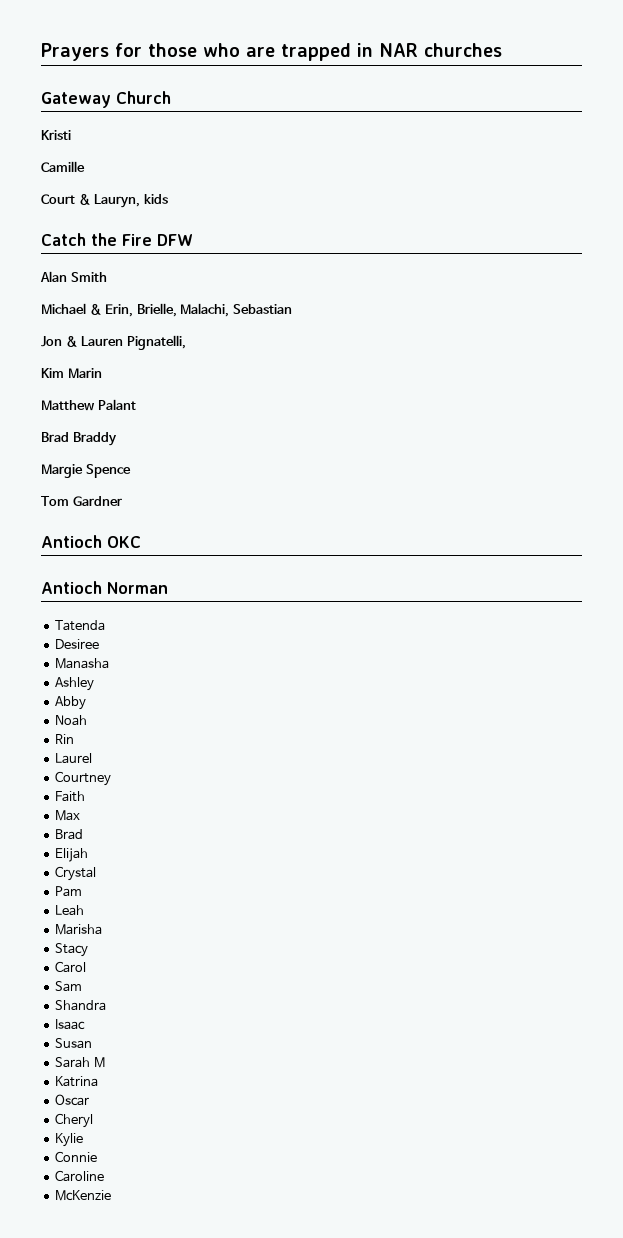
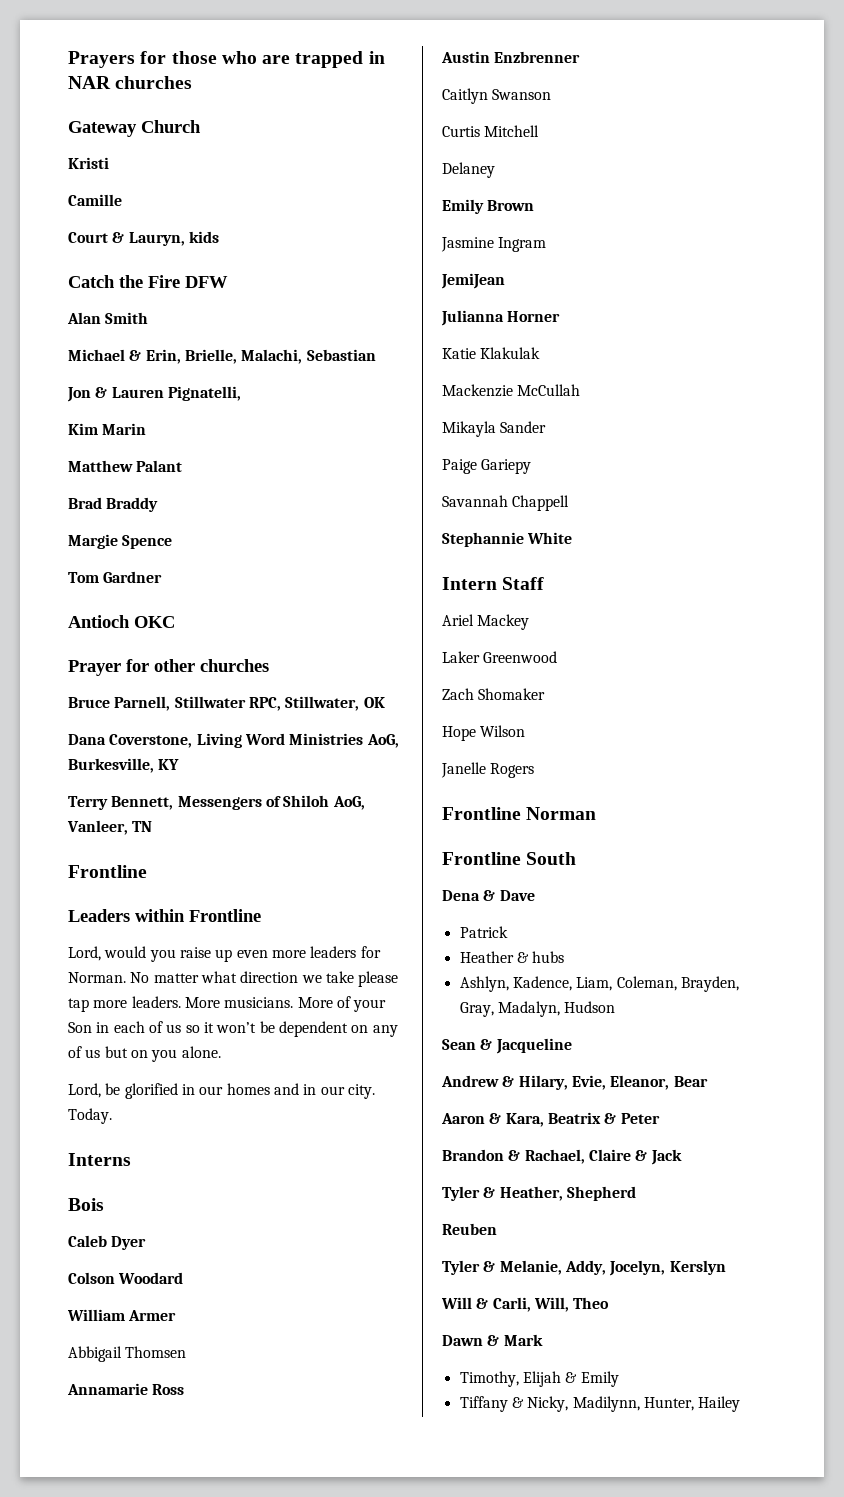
- Antioch Norman
- Tatenda
- Desiree
- Manasha
- Ashley
- Abby
- Noah
- Rin
- Laurel
- Courtney
- Faith
- Max
- Brad
- Elijah
- Crystal
- Pam
- Leah
- Marisha
- Stacy
- Carol
- Sam
- Shandra
- Isaac
- Susan
- Sarah M
- Katrina
- Oscar
- Cheryl
- Kylie
- Connie
- Caroline
- McKenzie
+ Prayer for other churches
+ Bruce Parnell, Stillwater RPC, Stillwater, OK
+ Dana Coverstone, Living Word Ministries AoG, Burkesville, KY
+ Terry Bennett, Messengers of Shiloh AoG, Vanleer, TN
+ Frontline
+ Leaders within Frontline
+ Lord, would you raise up even more leaders for Norman. No matter what direction we take please tap more leaders. More musicians. More of your Son in each of us so it won’t be dependent on any of us but on you alone.
+ Lord, be glorified in our homes and in our city. Today.
+ Interns
+ Bois
+ Caleb Dyer
+ Colson Woodard
+ William Armer
+ Abbigail Thomsen
+ Annamarie Ross
+ Austin Enzbrenner
+ Caitlyn Swanson
+ Curtis Mitchell
+ Delaney
+ Emily Brown
+ Jasmine Ingram
+ JemiJean
+ Julianna Horner
+ Katie Klakulak
+ Mackenzie McCullah
+ Mikayla Sander
+ Paige Gariepy
+ Savannah Chappell
+ Stephannie White
+ Intern Staff
+ Ariel Mackey
+ Laker Greenwood
+ Zach Shomaker
+ Hope Wilson
+ Janelle Rogers
+ Frontline Norman
+ Frontline South
+ Dena & Dave
+ Patrick
+ Heather & hubs
+ Ashlyn, Kadence, Liam, Coleman, Brayden, Gray, Madalyn, Hudson
+ Sean & Jacqueline
+ Andrew & Hilary, Evie, Eleanor, Bear
+ Aaron & Kara, Beatrix & Peter
+ Brandon & Rachael, Claire & Jack
+ Tyler & Heather, Shepherd
+ Reuben
+ Tyler & Melanie, Addy, Jocelyn, Kerslyn
+ Will & Carli, Will, Theo
+ Dawn & Mark
+ Timothy, Elijah & Emily
+ Tiffany & Nicky, Madilynn, Hunter, Hailey

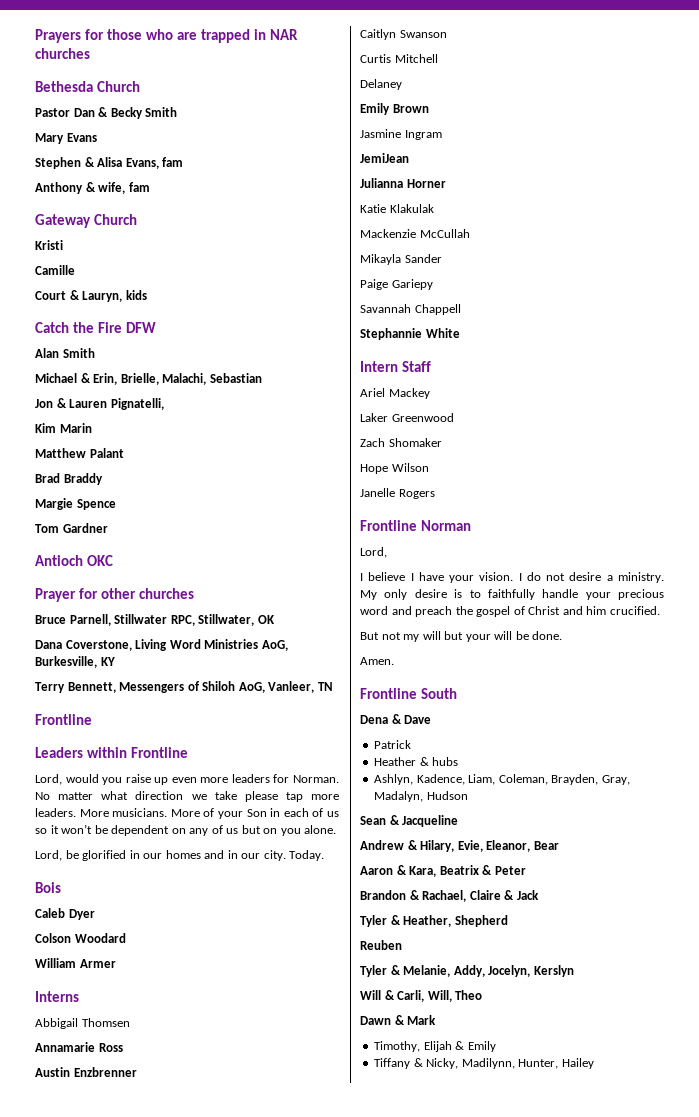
+ Bethesda Church
+ Pastor Dan & Becky Smith
+ Mary Evans
+ Stephen & Alisa Evans, fam
+ Anthony & wife, fam
- Interns
+ Interns
  Frontline Norman
+ Lord,
+ I believe I have your vision. I do not desire a ministry. My only desire is to faithfully handle your precious word and preach the gospel of Christ and him crucified.
+ But not my will but your will be done.
+ Amen.

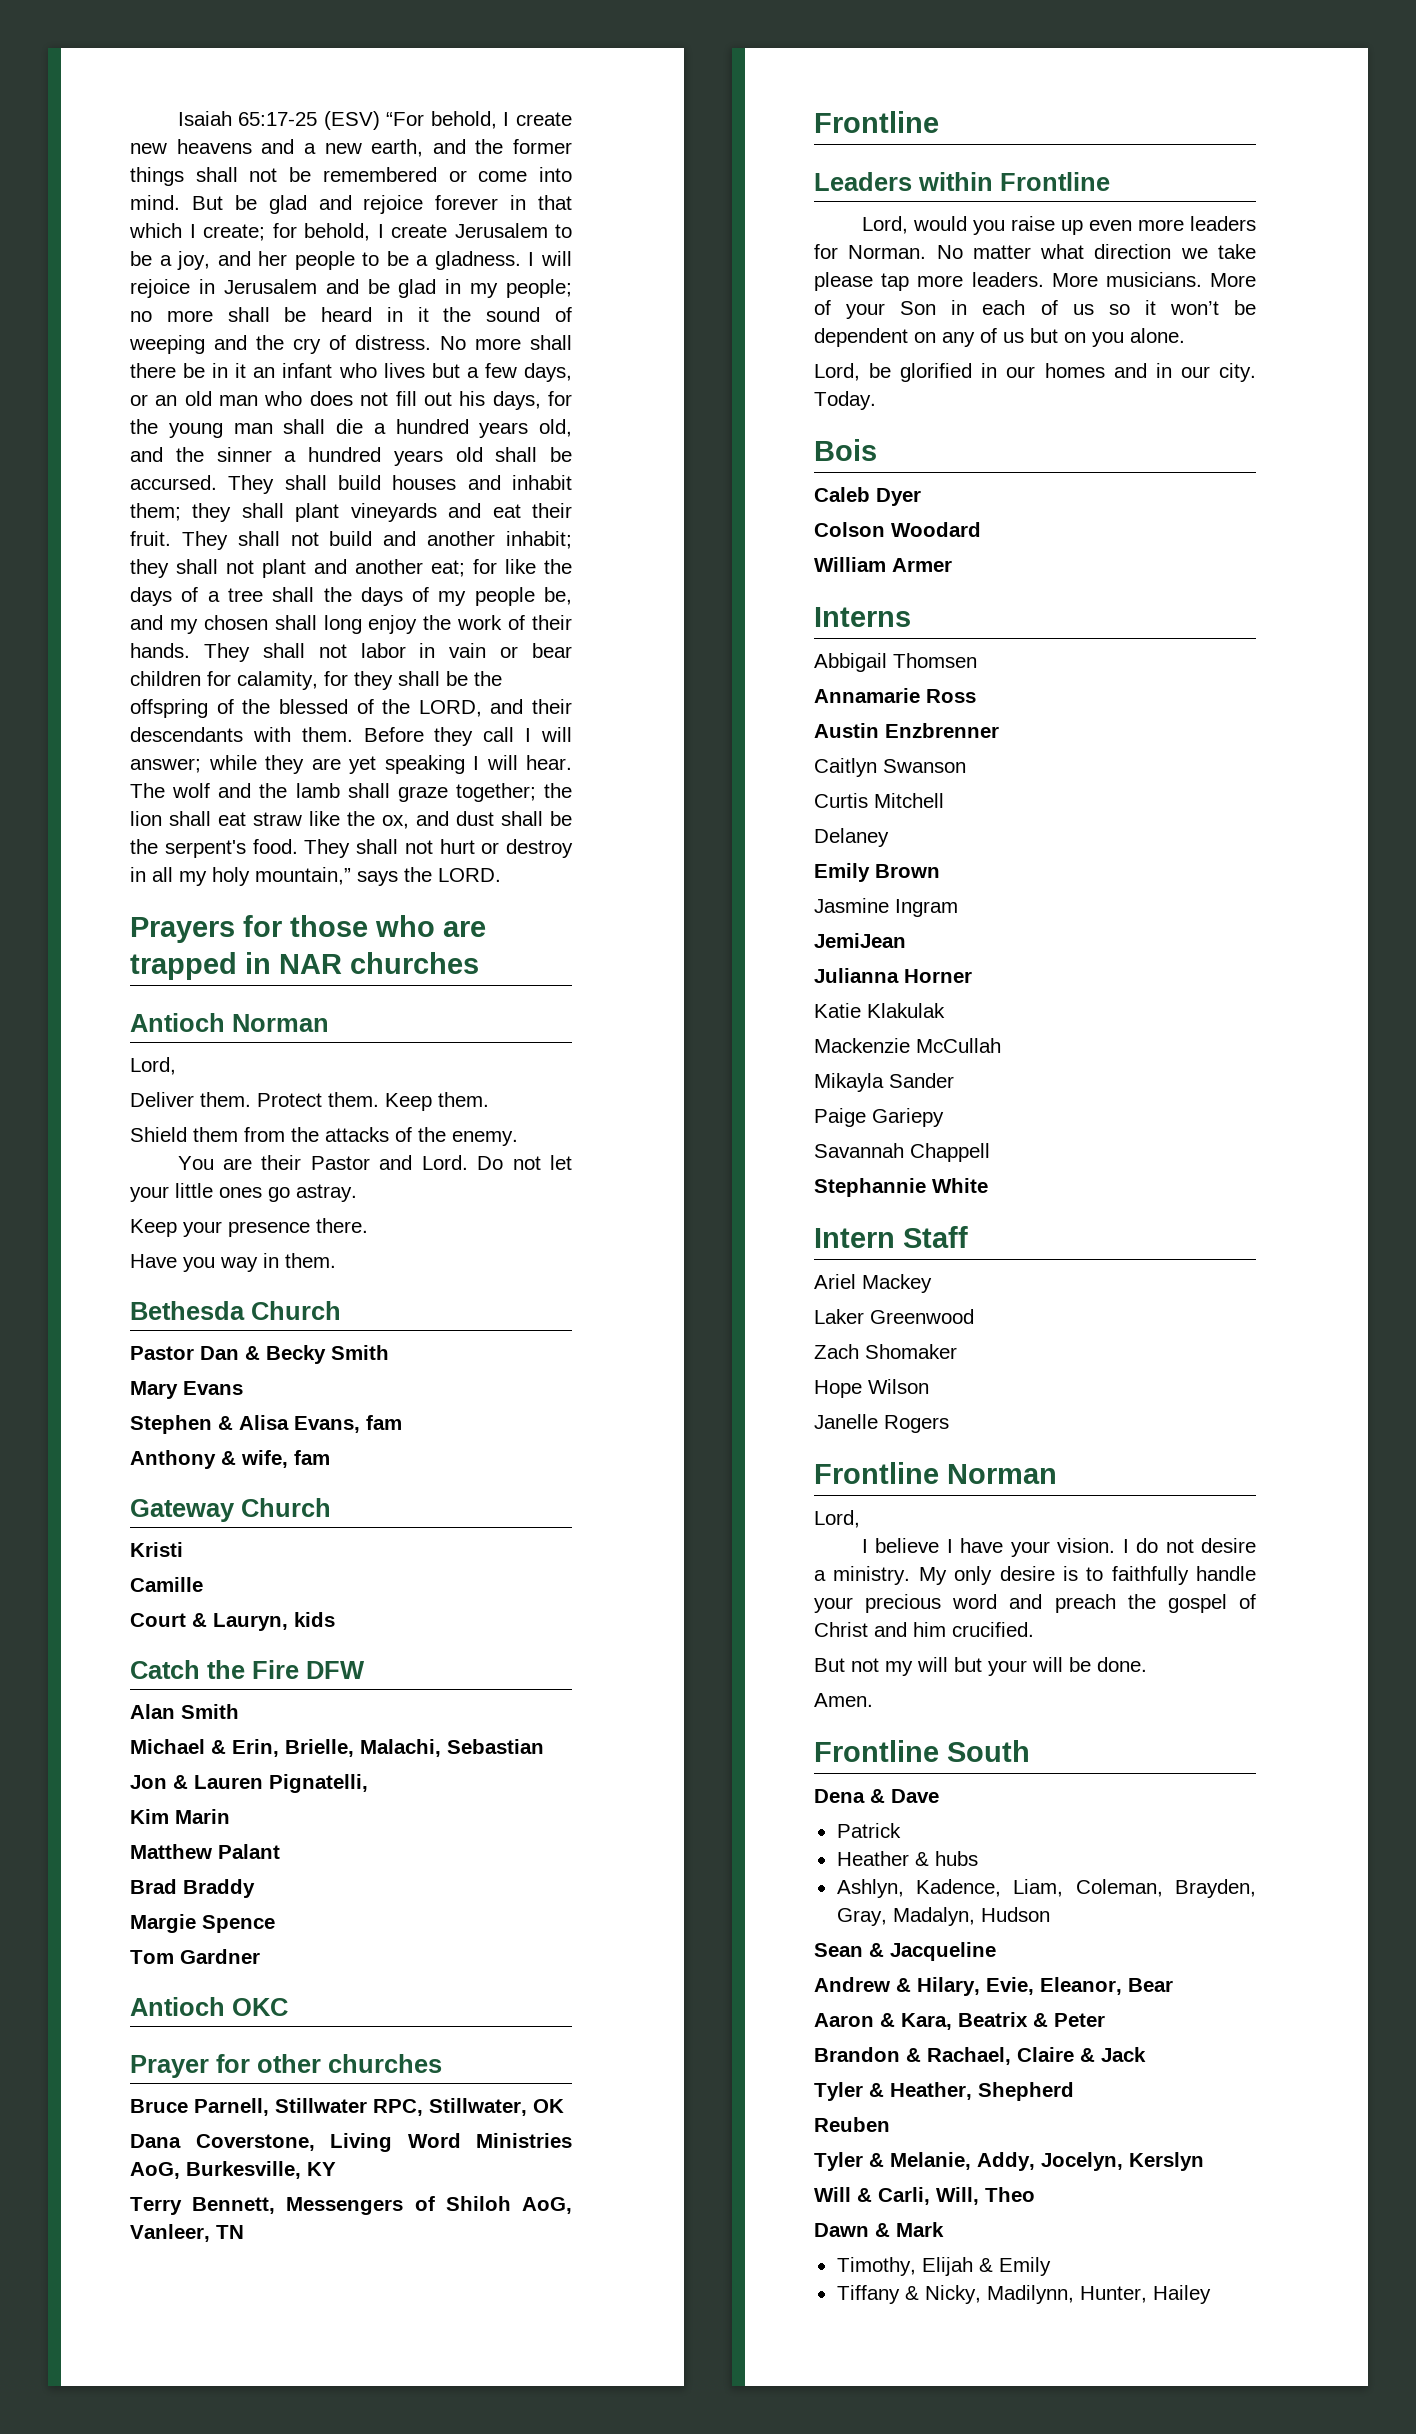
+ Isaiah 65:17-25 (ESV) “For behold, I create new heavens and a new earth, and the former things shall not be remembered or come into mind. But be glad and rejoice forever in that which I create; for behold, I create Jerusalem to be a joy, and her people to be a gladness. I will rejoice in Jerusalem and be glad in my people; no more shall be heard in it the sound of weeping and the cry of distress. No more shall there be in it an infant who lives but a few days, or an old man who does not fill out his days, for the young man shall die a hundred years old, and the sinner a hundred years old shall be accursed. They shall build houses and inhabit them; they shall plant vineyards and eat their fruit. They shall not build and another inhabit; they shall not plant and another eat; for like the days of a tree shall the days of my people be, and my chosen shall long enjoy the work of their hands. They shall not labor in vain or bear children for calamity, for they shall be the offspring of the blessed of the LORD, and their descendants with them. Before they call I will answer; while they are yet speaking I will hear. The wolf and the lamb shall graze together; the lion shall eat straw like the ox, and dust shall be the serpent's food. They shall not hurt or destroy in all my holy mountain,” says the LORD.
+ Antioch Norman
+ Lord,
+ Deliver them. Protect them. Keep them.
+ Shield them from the attacks of the enemy.
+ You are their Pastor and Lord. Do not let your little ones go astray.
+ Keep your presence there.
+ Have you way in them.

